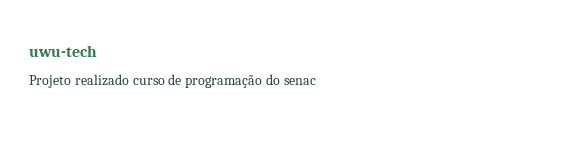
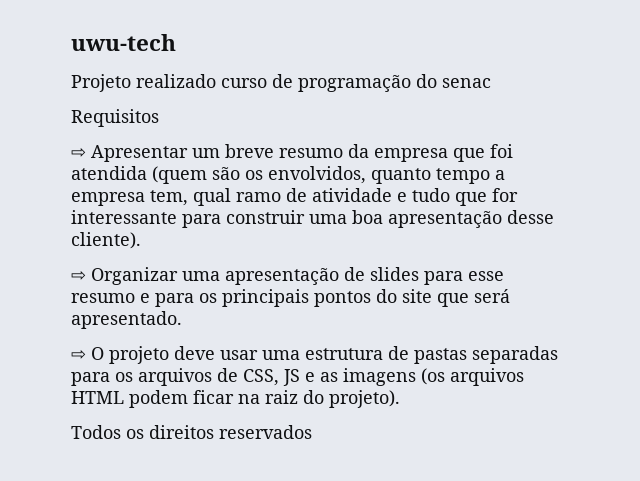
+ Requisitos
+ ⇨ Apresentar um breve resumo da empresa que foi atendida (quem são os envolvidos, quanto tempo a empresa tem, qual ramo de atividade e tudo que for interessante para construir uma boa apresentação desse cliente).
+ ⇨ Organizar uma apresentação de slides para esse resumo e para os principais pontos do site que será apresentado.
+ ⇨ O projeto deve usar uma estrutura de pastas separadas para os arquivos de CSS, JS e as imagens (os arquivos HTML podem ficar na raiz do projeto).
+ Todos os direitos reservados

